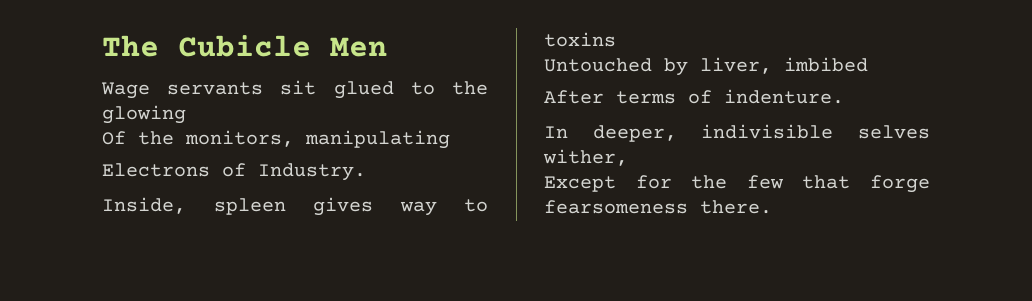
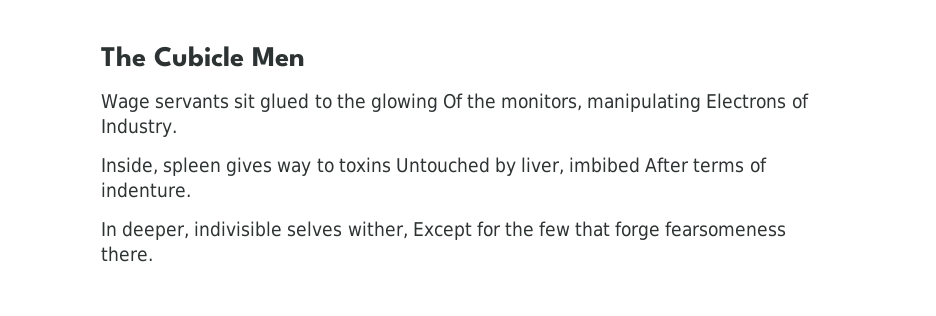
- Wage servants sit glued to the glowing
- Of the monitors, manipulating
- Electrons of Industry.
+ Wage servants sit glued to the glowing Of the monitors, manipulating Electrons of Industry.
- Inside, spleen gives way to toxins
- Untouched by liver, imbibed
- After terms of indenture.
+ Inside, spleen gives way to toxins Untouched by liver, imbibed After terms of indenture.
- In deeper, indivisible selves wither,
- Except for the few that forge fearsomeness there.
+ In deeper, indivisible selves wither, Except for the few that forge fearsomeness there.

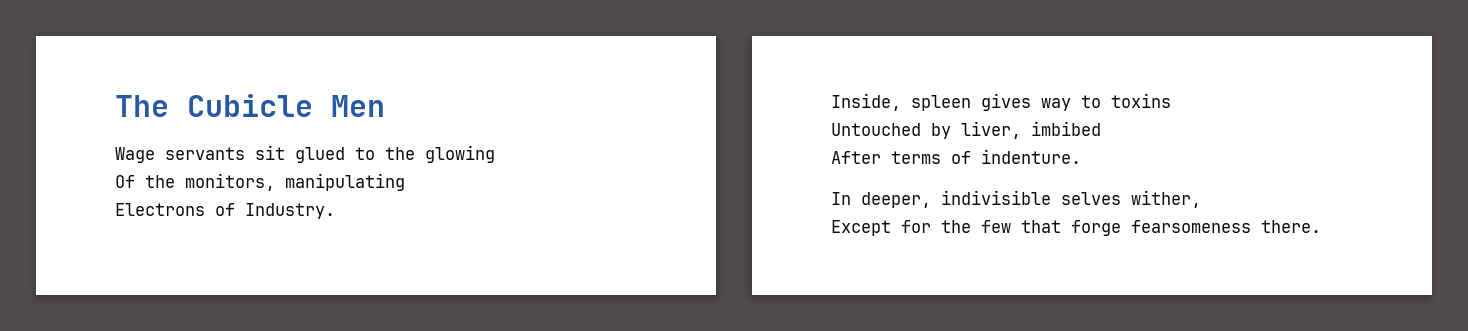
- Wage servants sit glued to the glowing Of the monitors, manipulating Electrons of Industry.
+ Wage servants sit glued to the glowing
+ Of the monitors, manipulating
+ Electrons of Industry.
- Inside, spleen gives way to toxins Untouched by liver, imbibed After terms of indenture.
+ Inside, spleen gives way to toxins
+ Untouched by liver, imbibed
+ After terms of indenture.
- In deeper, indivisible selves wither, Except for the few that forge fearsomeness there.
+ In deeper, indivisible selves wither,
+ Except for the few that forge fearsomeness there.

